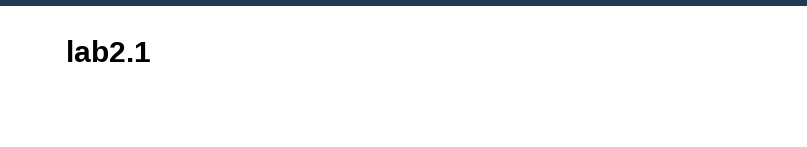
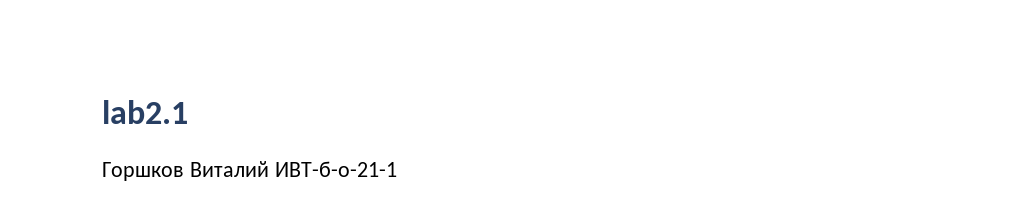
+ Горшков Виталий ИВТ-б-о-21-1

